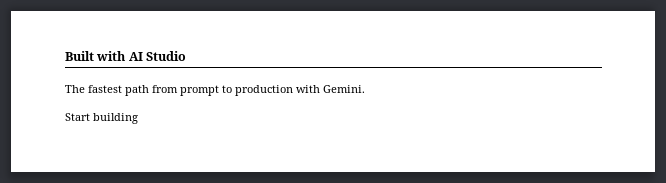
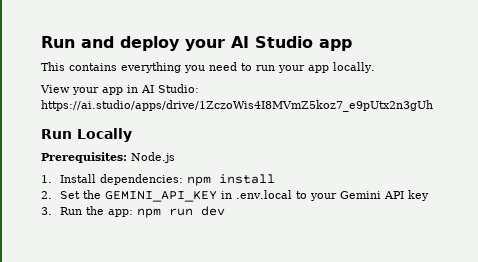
- Built with AI Studio
- The fastest path from prompt to production with Gemini.
- Start building
+ Run and deploy your AI Studio app
+ This contains everything you need to run your app locally.
+ View your app in AI Studio: https://ai.studio/apps/drive/1ZczoWis4I8MVmZ5koz7_e9pUtx2n3gUh
+ Run Locally
+ Prerequisites: Node.js
+ 1. Install dependencies: npm install
+ 2. Set the GEMINI_API_KEY in .env.local to your Gemini API key
+ 3. Run the app: npm run dev

